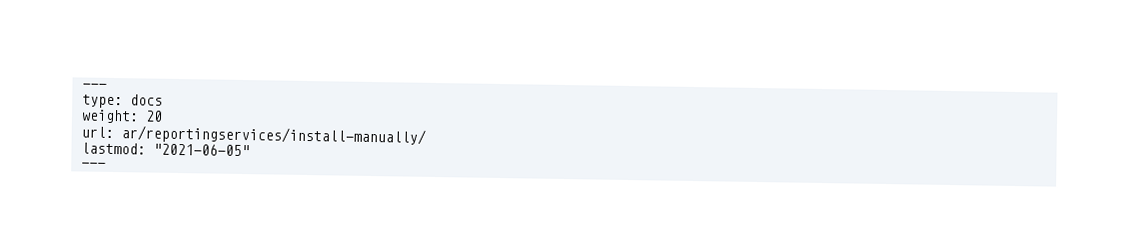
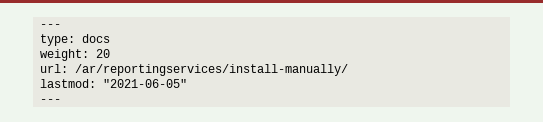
- url: ar/reportingservices/install-manually/
+ url: /ar/reportingservices/install-manually/

